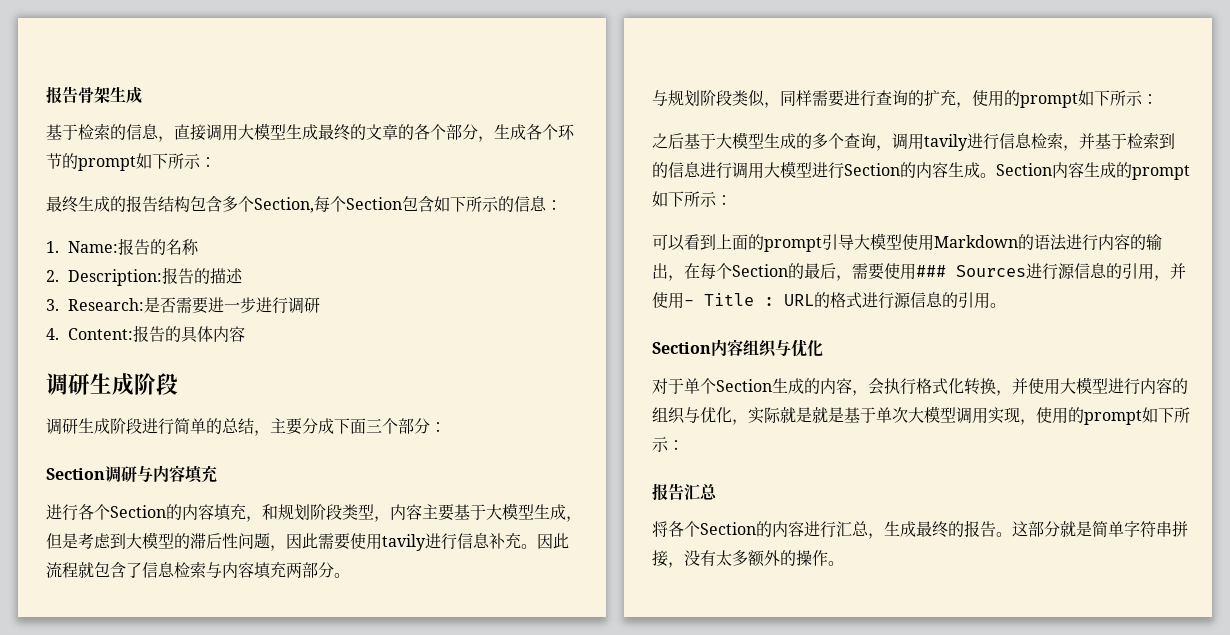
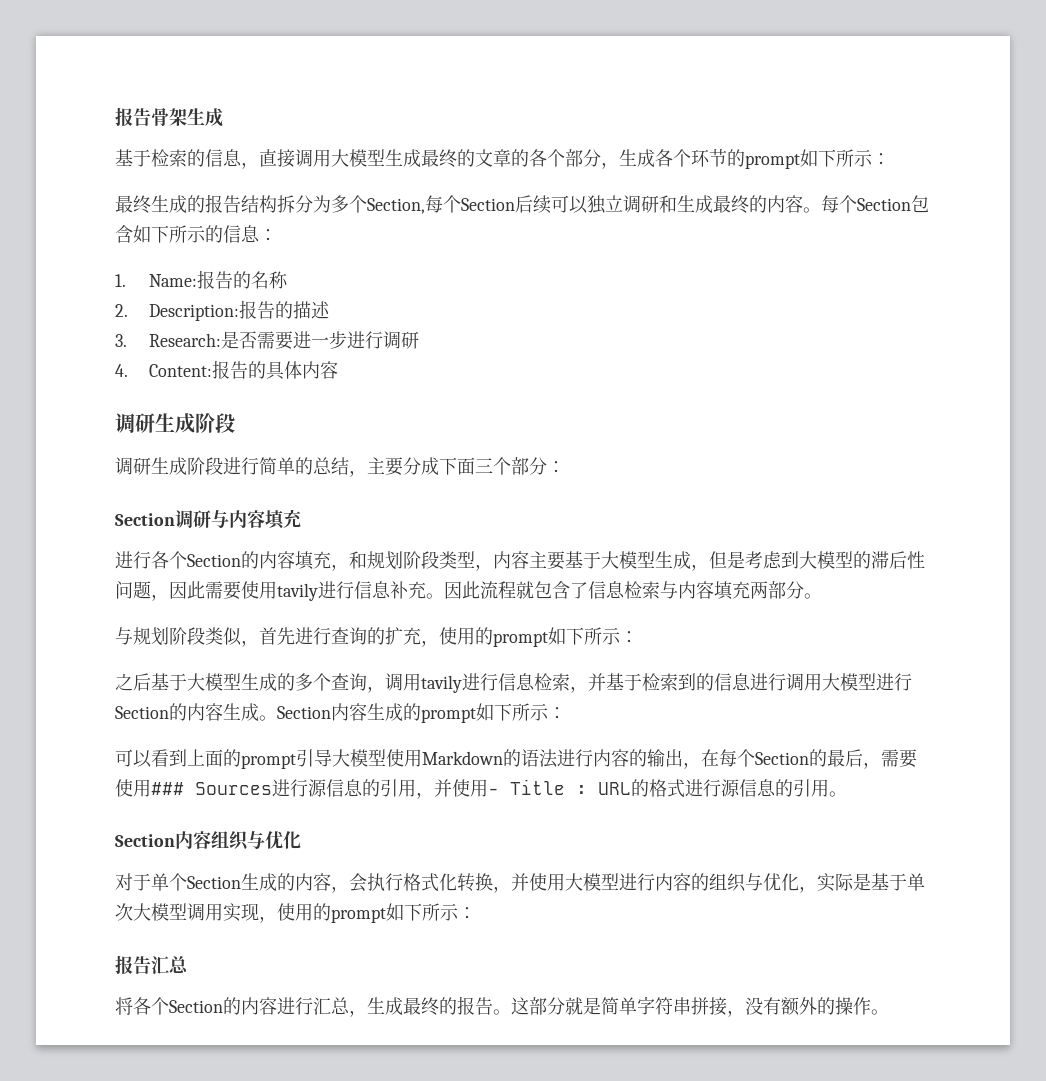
- 最终生成的报告结构包含多个Section,每个Section包含如下所示的信息：
+ 最终生成的报告结构拆分为多个Section,每个Section后续可以独立调研和生成最终的内容。每个Section包含如下所示的信息：
- 与规划阶段类似，同样需要进行查询的扩充，使用的prompt如下所示：
+ 与规划阶段类似，首先进行查询的扩充，使用的prompt如下所示：
- 对于单个Section生成的内容，会执行格式化转换，并使用大模型进行内容的组织与优化，实际就是就是基于单次大模型调用实现，使用的prompt如下所示：
+ 对于单个Section生成的内容，会执行格式化转换，并使用大模型进行内容的组织与优化，实际是基于单次大模型调用实现，使用的prompt如下所示：
- 这部分就是简单字符串拼接，没有太多额外的操作。
+ 这部分就是简单字符串拼接，没有额外的操作。

